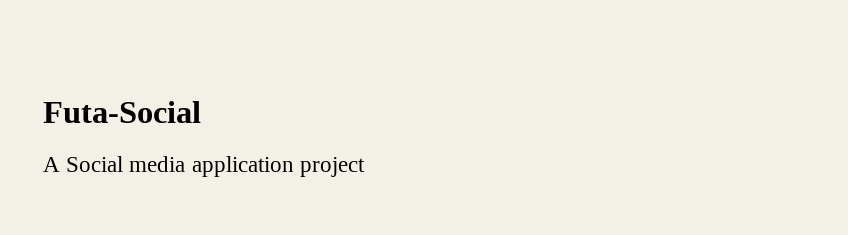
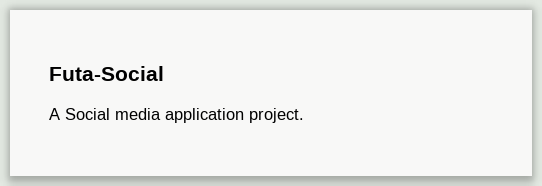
- A Social media application project
+ A Social media application project.

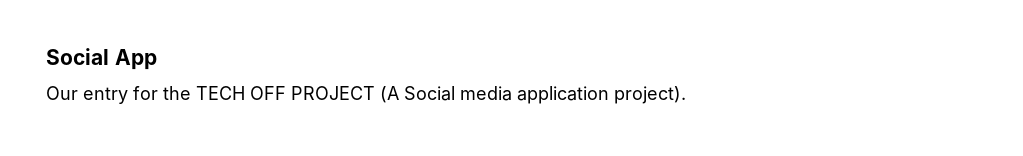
- Futa-Social
- A Social media application project.
+ Social App
+ Our entry for the TECH OFF PROJECT (A Social media application project).

